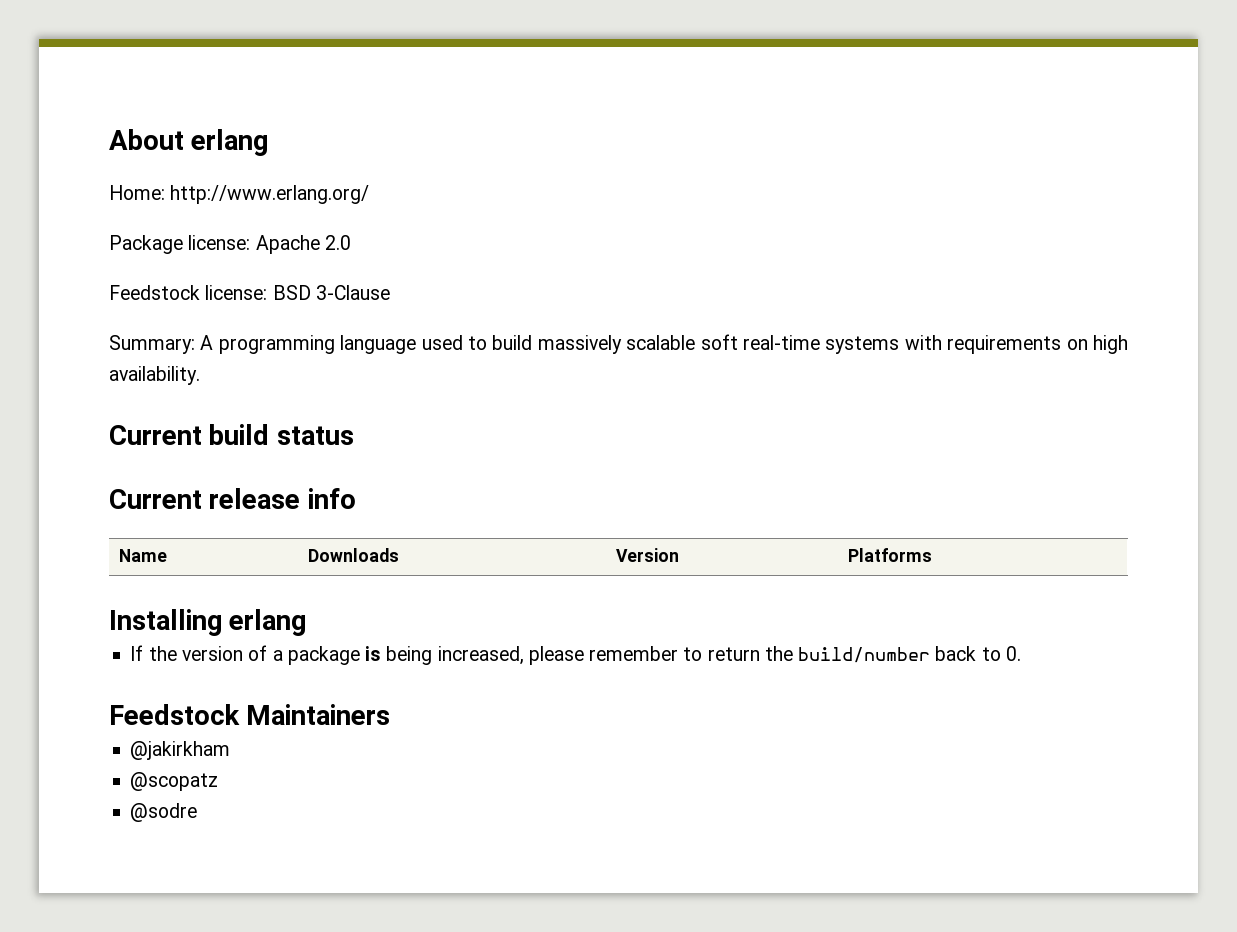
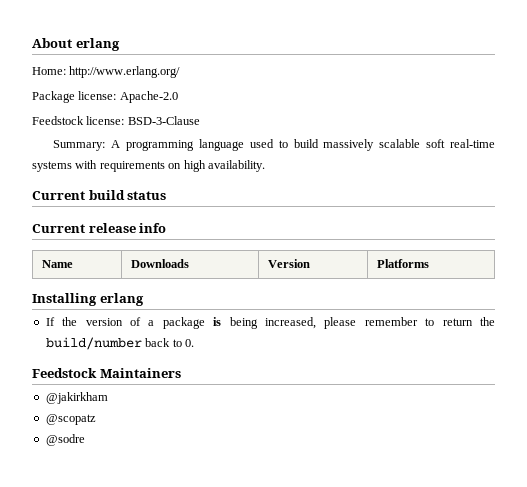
- Package license: Apache 2.0
+ Package license: Apache-2.0
- Feedstock license: BSD 3-Clause
+ Feedstock license: BSD-3-Clause

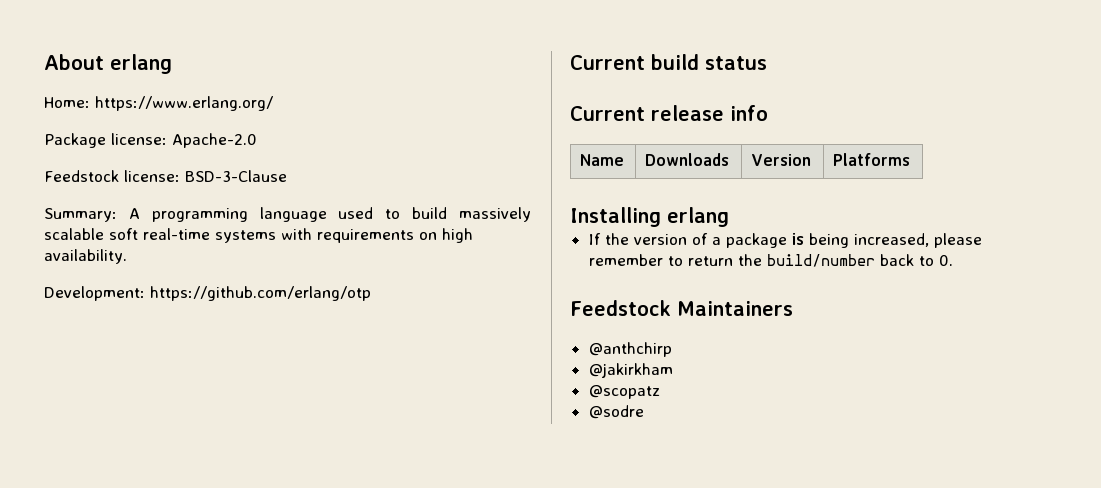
- Home: http://www.erlang.org/
+ Home: https://www.erlang.org/
+ Development: https://github.com/erlang/otp
+ @anthchirp

